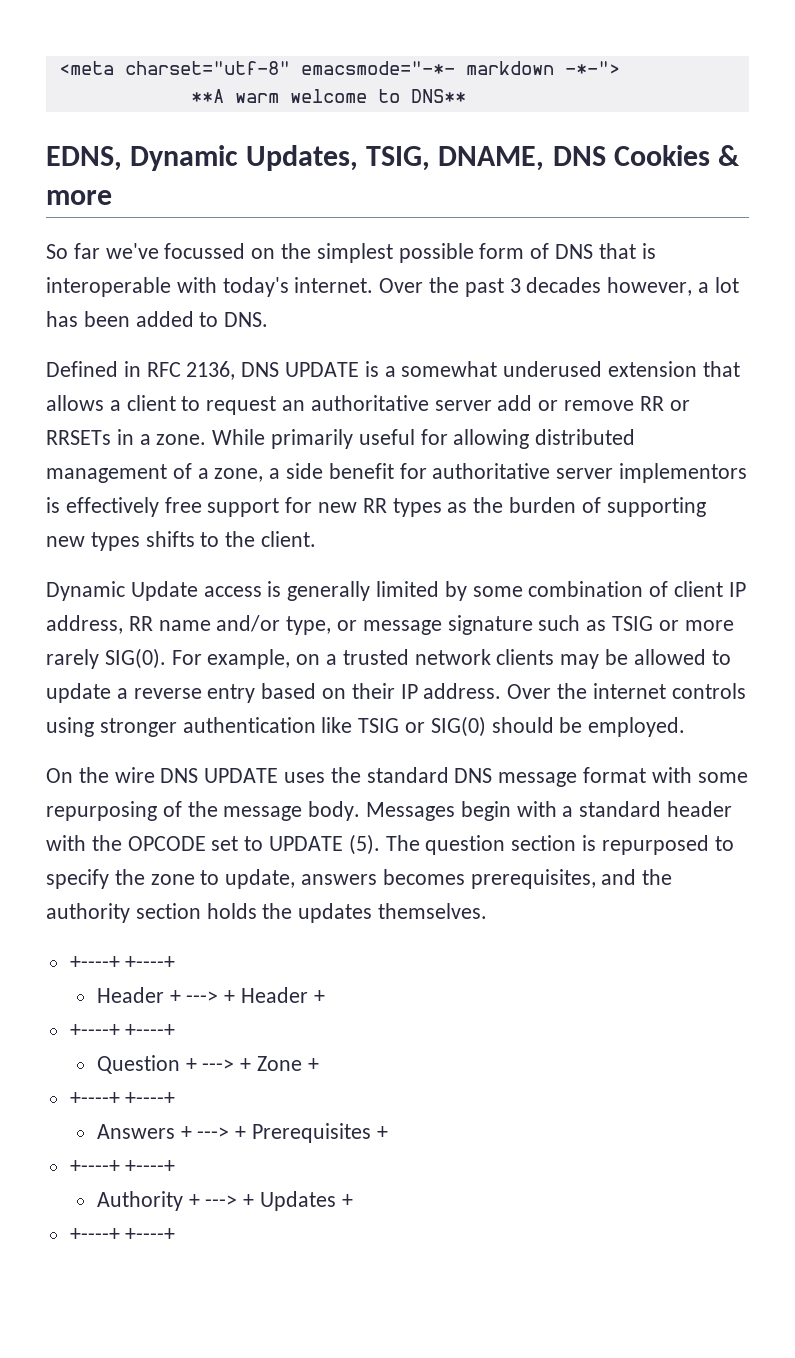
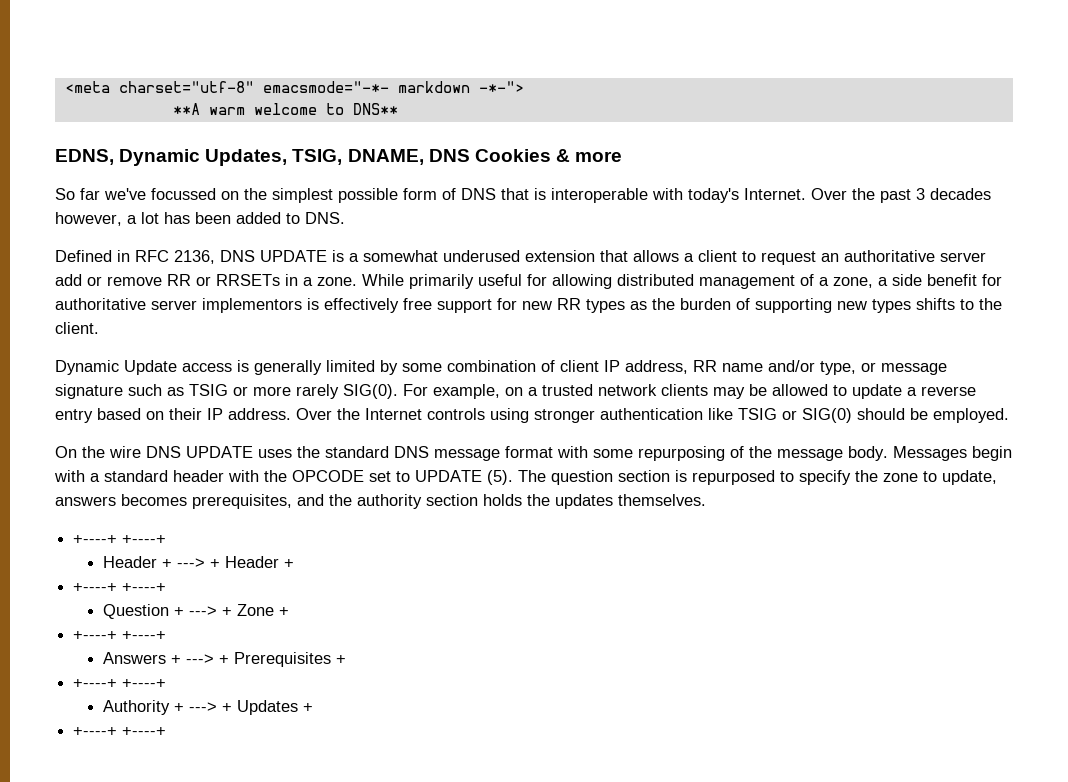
- So far we've focussed on the simplest possible form of DNS that is interoperable with today's internet.
+ So far we've focussed on the simplest possible form of DNS that is interoperable with today's Internet.
- Over the internet controls using stronger authentication like TSIG or SIG(0) should be employed.
+ Over the Internet controls using stronger authentication like TSIG or SIG(0) should be employed.

